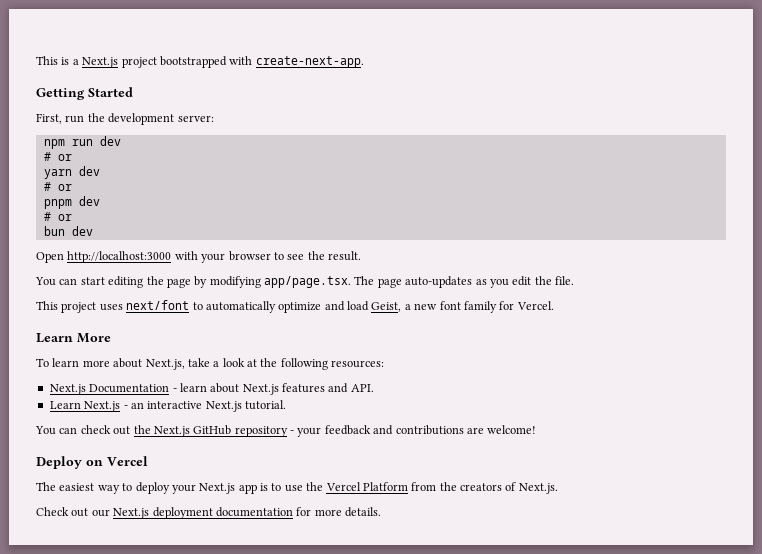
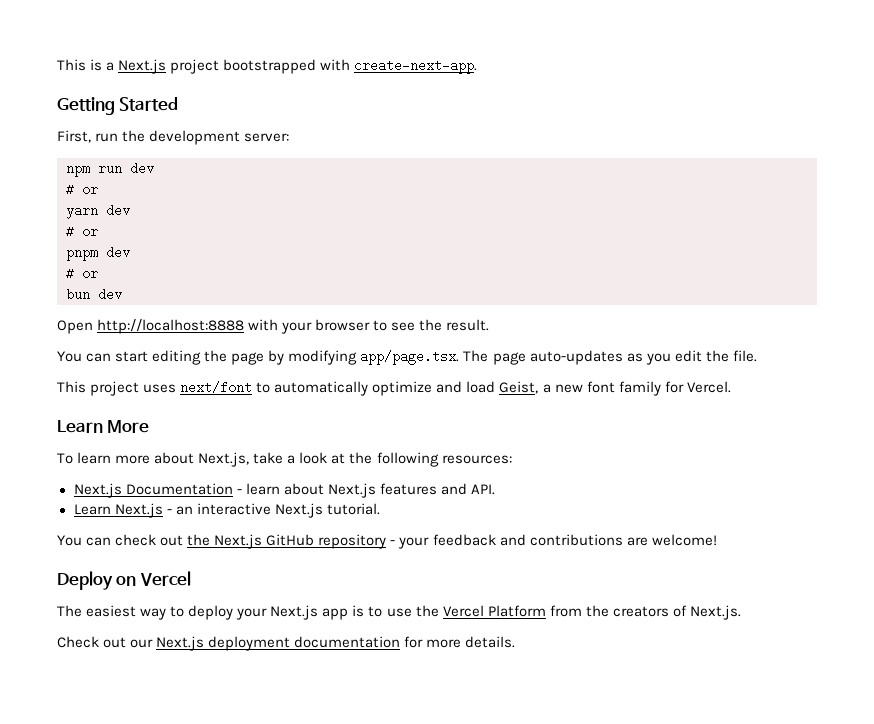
- Open http://localhost:3000 with your browser to see the result.
+ Open http://localhost:8888 with your browser to see the result.

